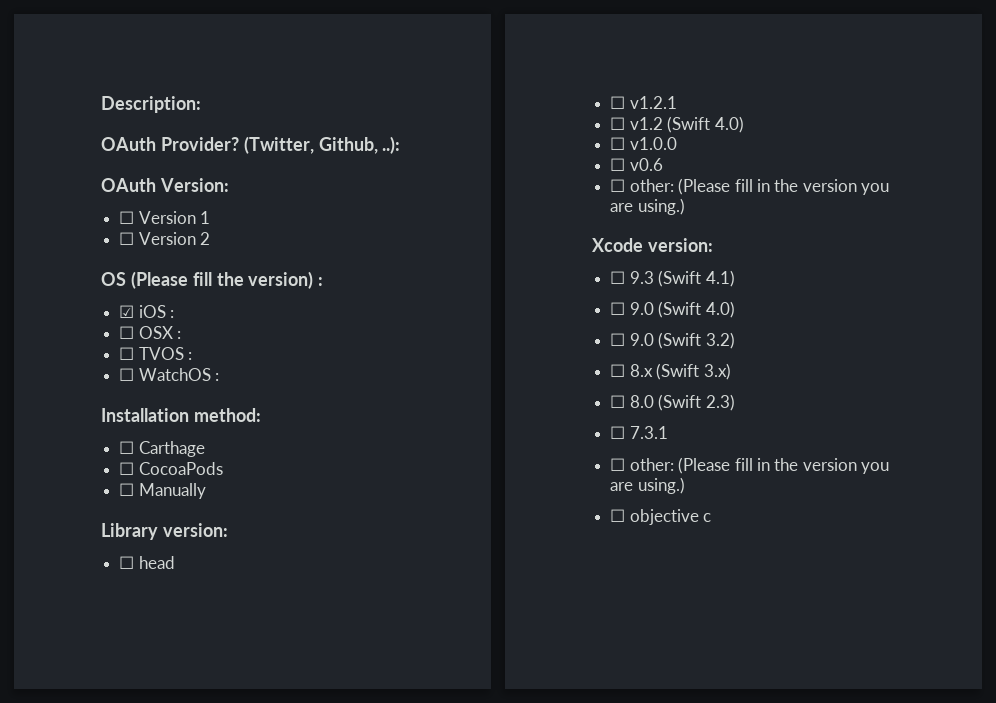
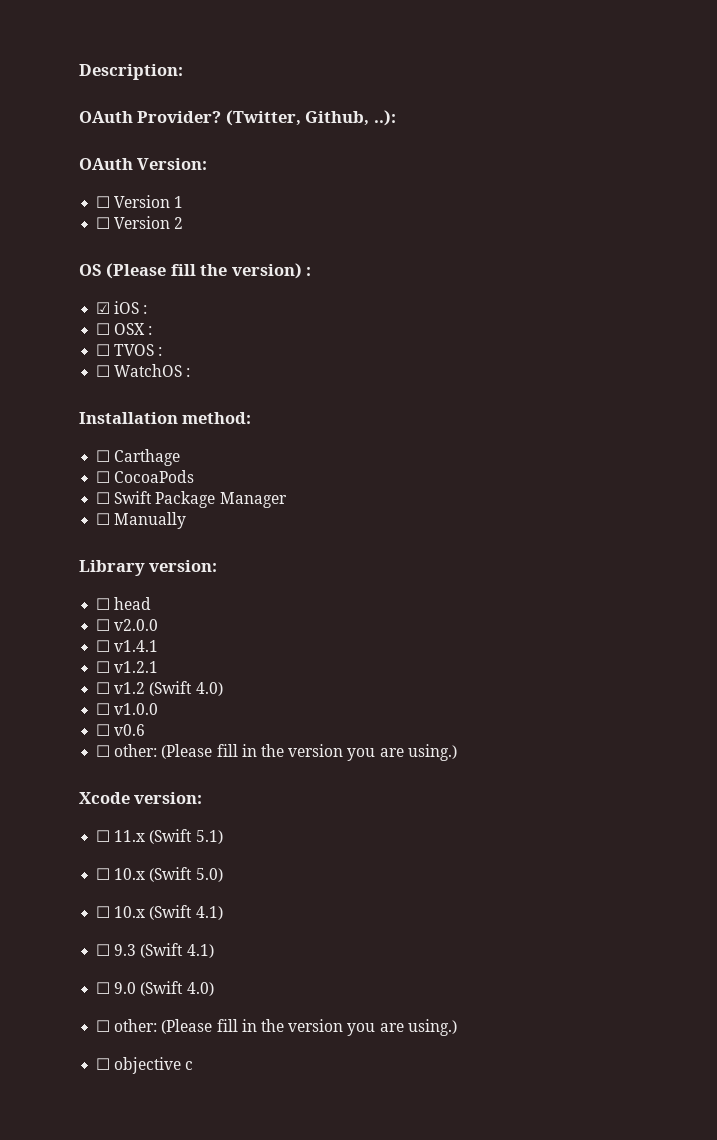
+ ☐ Swift Package Manager
+ ☐ v2.0.0
+ ☐ v1.4.1
+ ☐ 11.x (Swift 5.1)
+ ☐ 10.x (Swift 5.0)
+ ☐ 10.x (Swift 4.1)
- ☐ 9.0 (Swift 3.2)
- ☐ 8.x (Swift 3.x)
- ☐ 8.0 (Swift 2.3)
- ☐ 7.3.1

